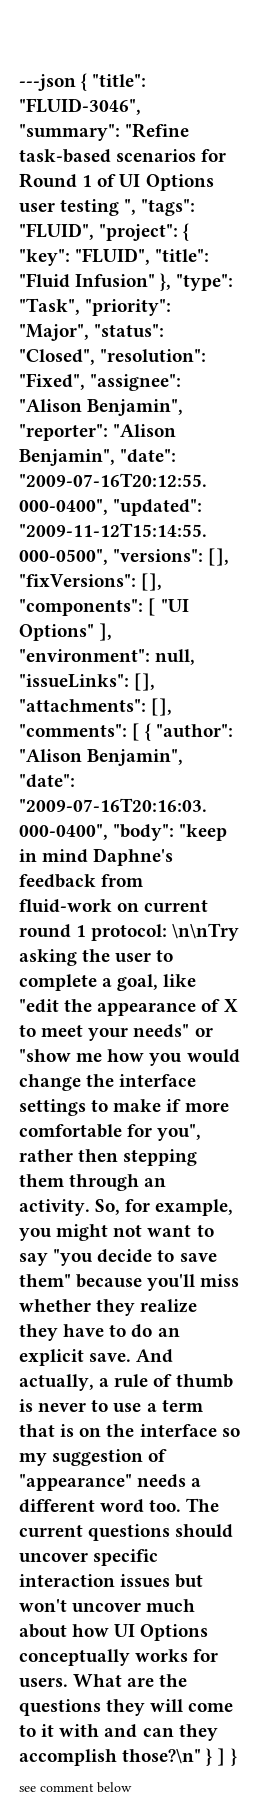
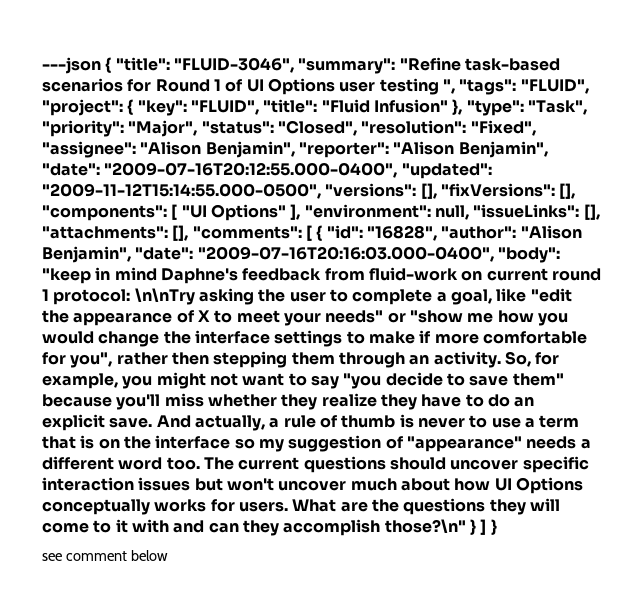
- [ { "author":
+ [ { "id": "16828", "author":

